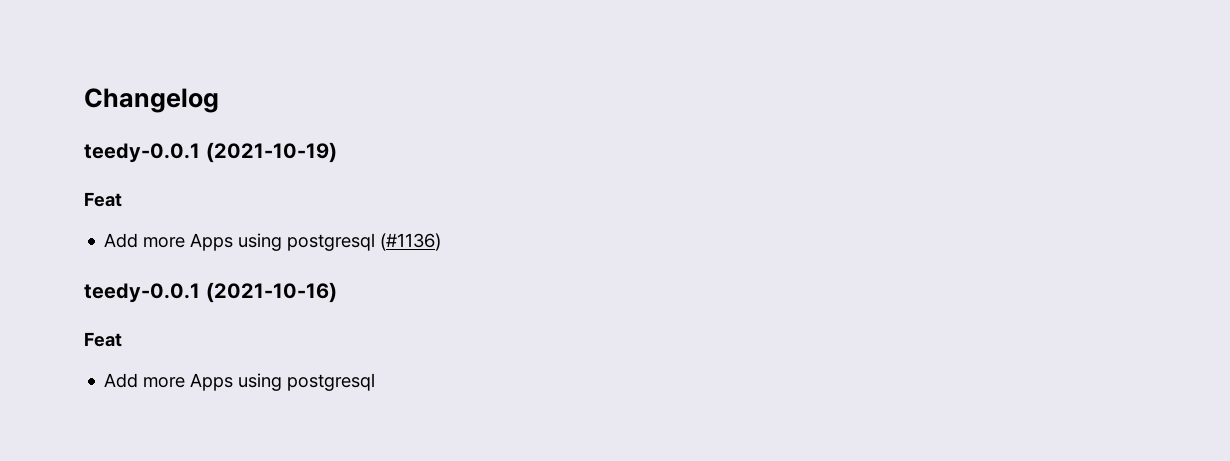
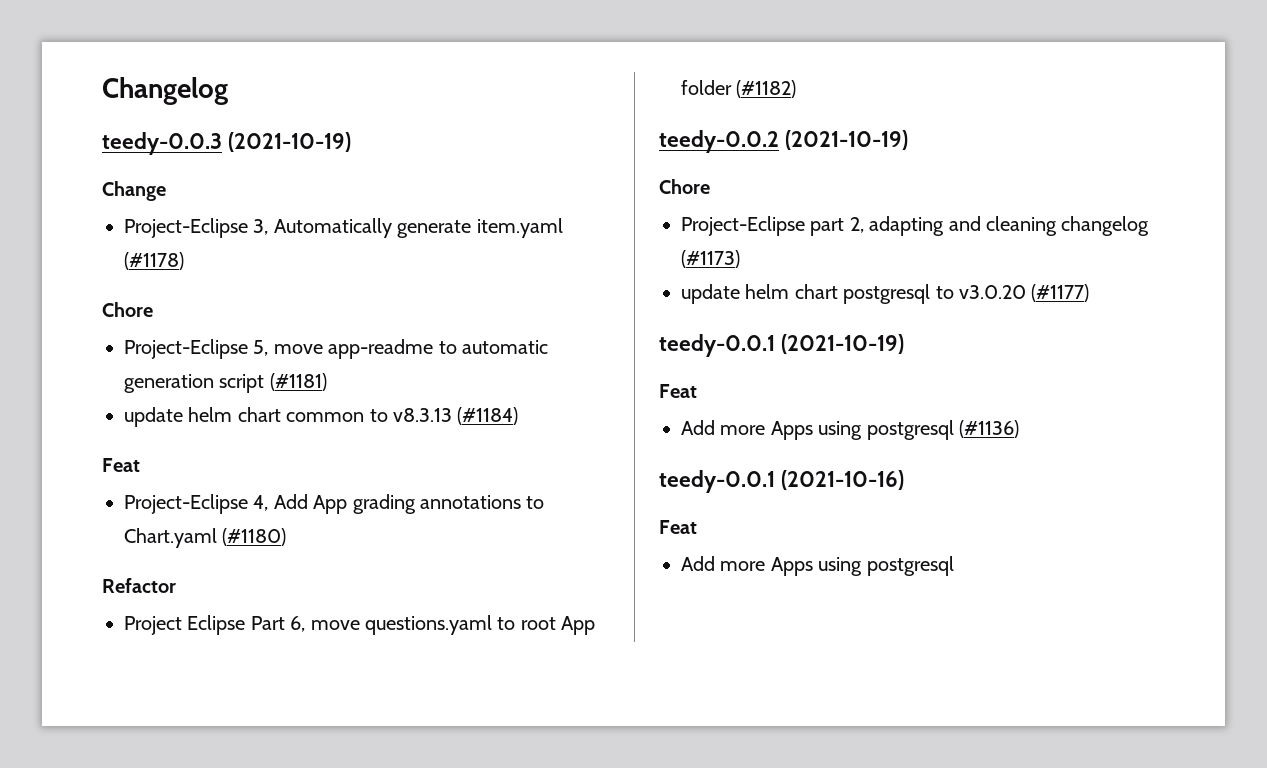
+ teedy-0.0.3 (2021-10-19)
+ Change
+ Project-Eclipse 3, Automatically generate item.yaml (#1178)
+ Chore
+ Project-Eclipse 5, move app-readme to automatic generation script (#1181)
+ update helm chart common to v8.3.13 (#1184)
+ Feat
+ Project-Eclipse 4, Add App grading annotations to Chart.yaml (#1180)
+ Refactor
+ Project Eclipse Part 6, move questions.yaml to root App folder (#1182)
+ teedy-0.0.2 (2021-10-19)
+ Chore
+ Project-Eclipse part 2, adapting and cleaning changelog (#1173)
+ update helm chart postgresql to v3.0.20 (#1177)

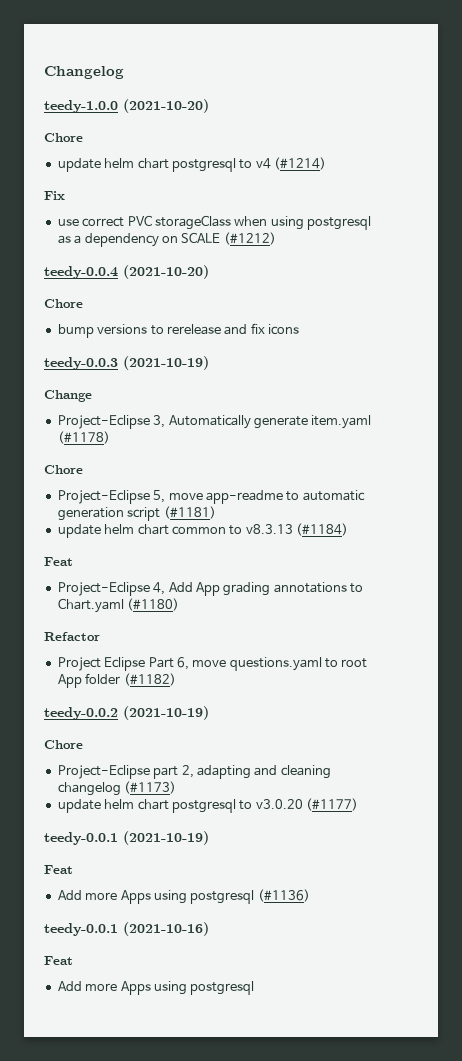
+ teedy-1.0.0 (2021-10-20)
+ Chore
+ update helm chart postgresql to v4 (#1214)
+ Fix
+ use correct PVC storageClass when using postgresql as a dependency on SCALE (#1212)
+ teedy-0.0.4 (2021-10-20)
+ Chore
+ bump versions to rerelease and fix icons

